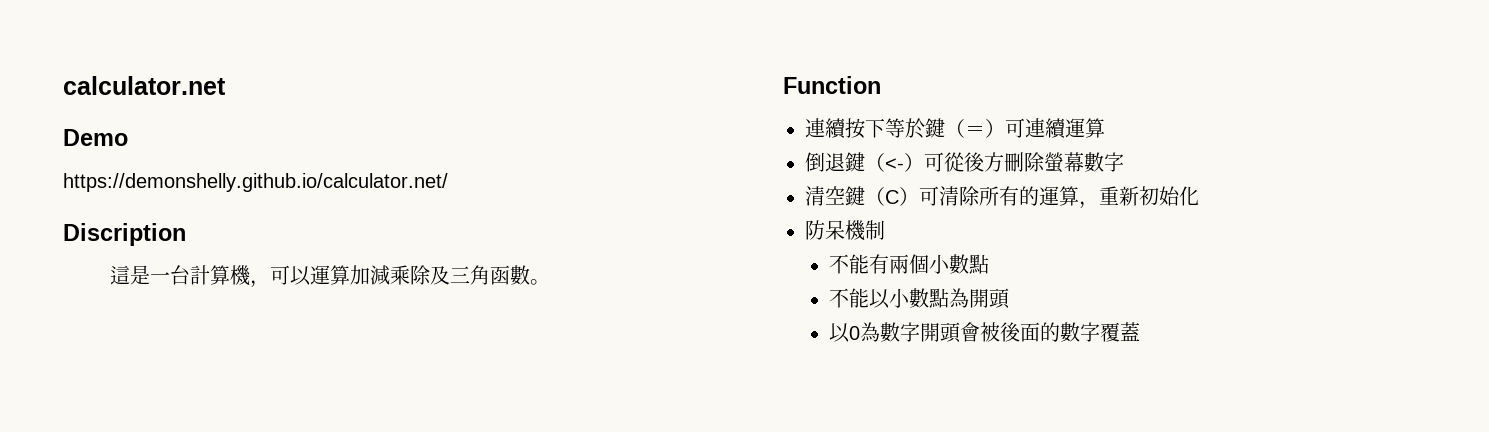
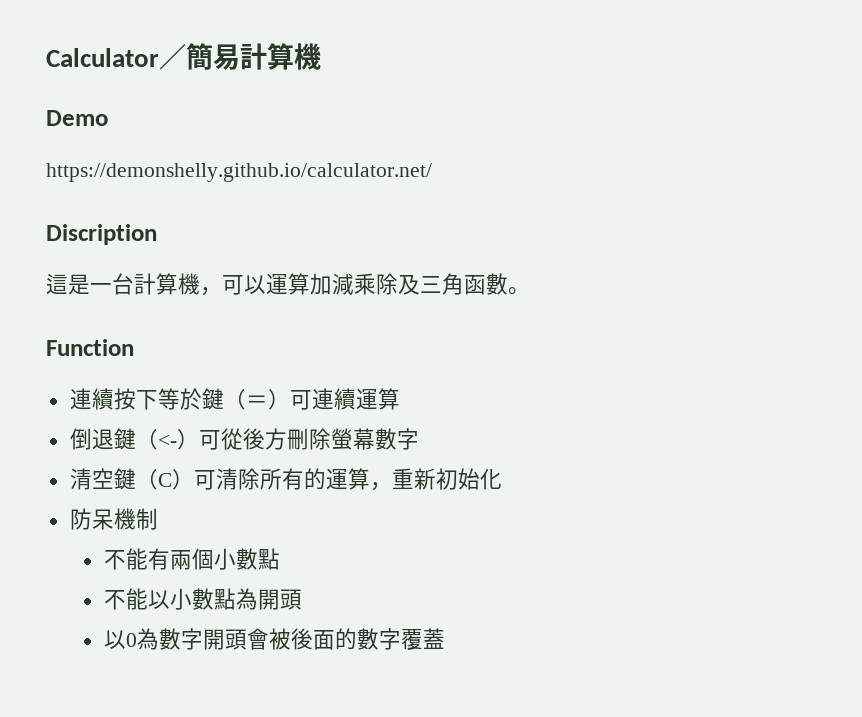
- calculator.net
+ Calculator／簡易計算機

